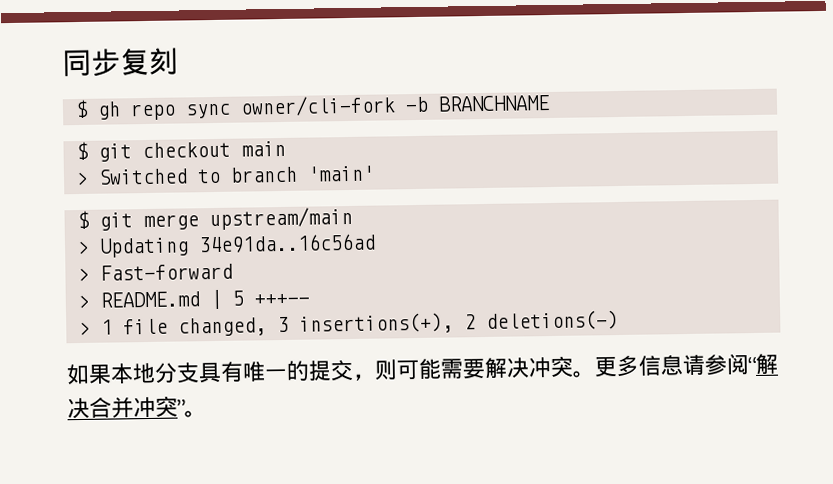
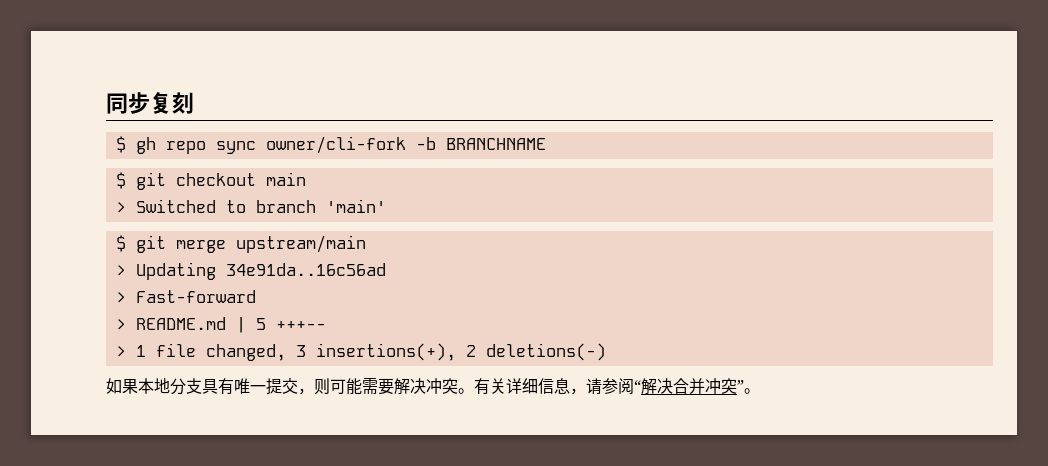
- 如果本地分支具有唯一的提交，则可能需要解决冲突。
+ 如果本地分支具有唯一提交，则可能需要解决冲突。
- 更多信息请参阅“解决合并冲突”。
+ 有关详细信息，请参阅“解决合并冲突”。

